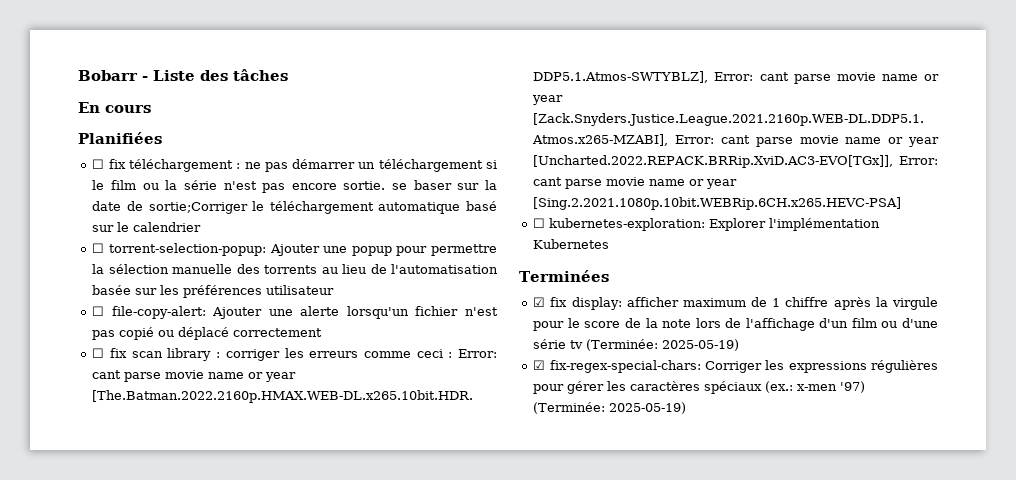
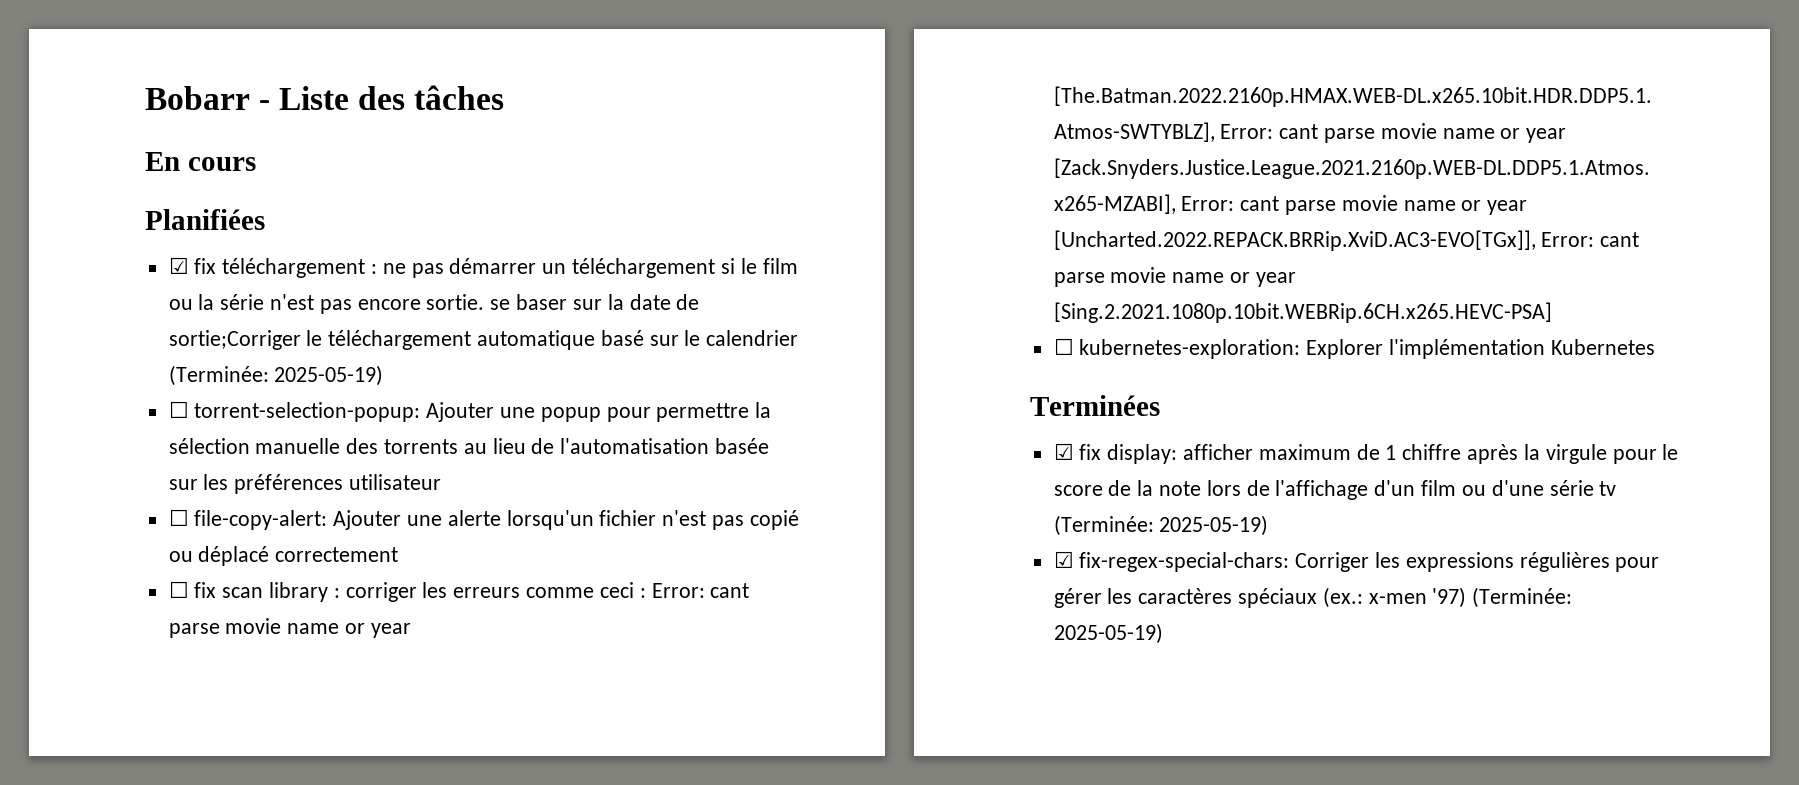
- ☐ fix téléchargement : ne pas démarrer un téléchargement si le film ou la série n'est pas encore sortie. se baser sur la date de sortie;Corriger le téléchargement automatique basé sur le calendrier
+ ☑ fix téléchargement : ne pas démarrer un téléchargement si le film ou la série n'est pas encore sortie. se baser sur la date de sortie;Corriger le téléchargement automatique basé sur le calendrier (Terminée: 2025-05-19)

